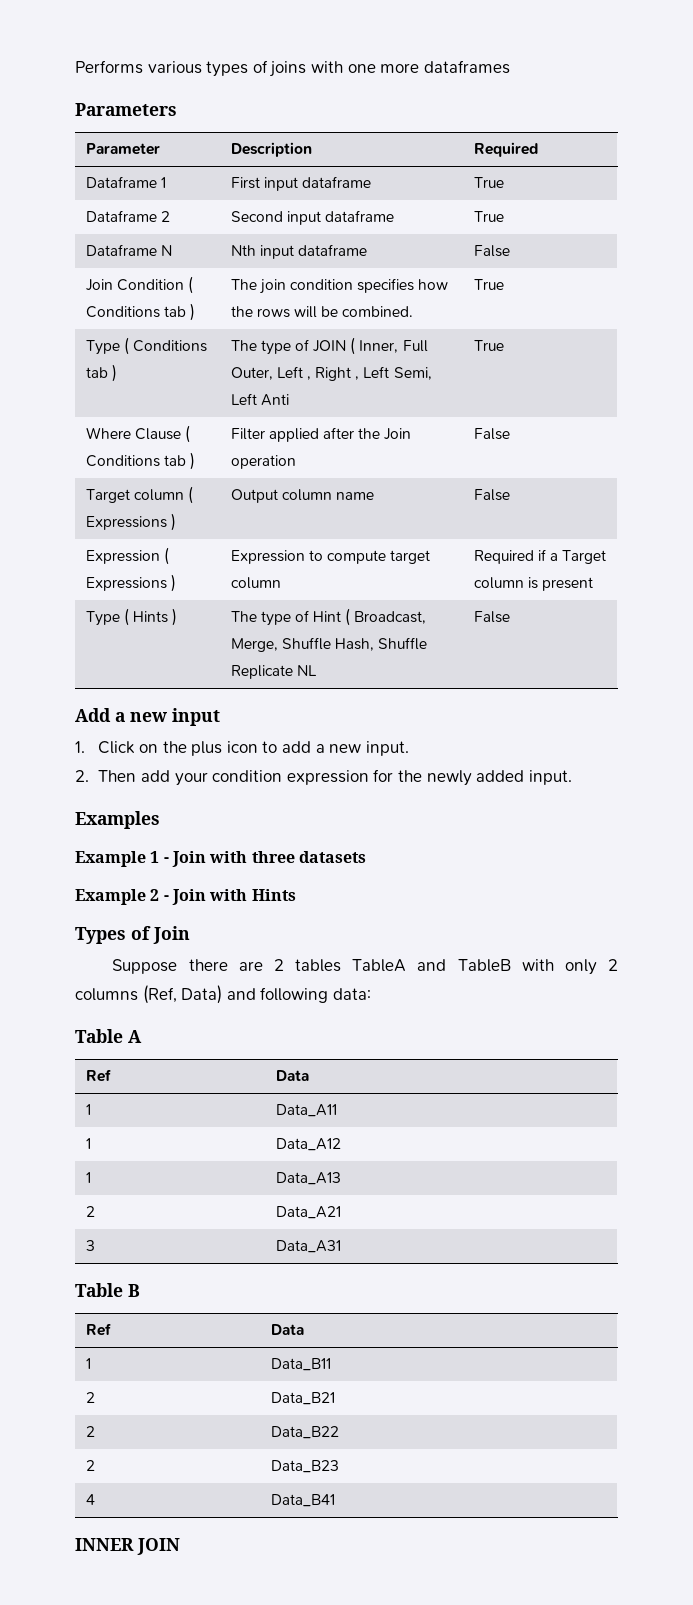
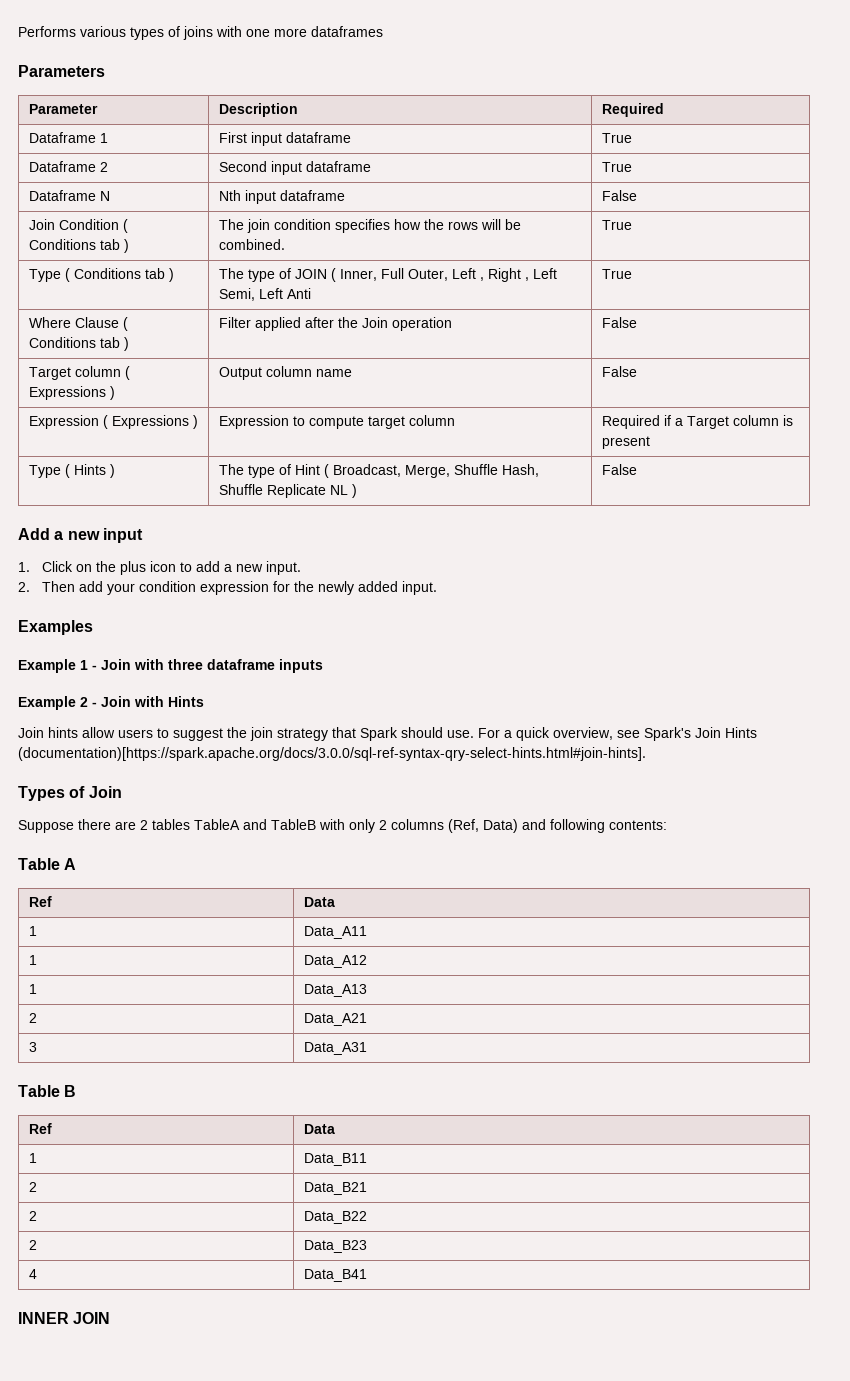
- Type ( Hints ) | The type of Hint ( Broadcast, Merge, Shuffle Hash, Shuffle Replicate NL | False
+ Type ( Hints ) | The type of Hint ( Broadcast, Merge, Shuffle Hash, Shuffle Replicate NL ) | False
- Example 1 - Join with three datasets
+ Example 1 - Join with three dataframe inputs
+ Join hints allow users to suggest the join strategy that Spark should use. For a quick overview, see Spark's Join Hints (documentation)[https://spark.apache.org/docs/3.0.0/sql-ref-syntax-qry-select-hints.html#join-hints].
- Suppose there are 2 tables TableA and TableB with only 2 columns (Ref, Data) and following data:
+ Suppose there are 2 tables TableA and TableB with only 2 columns (Ref, Data) and following contents:

